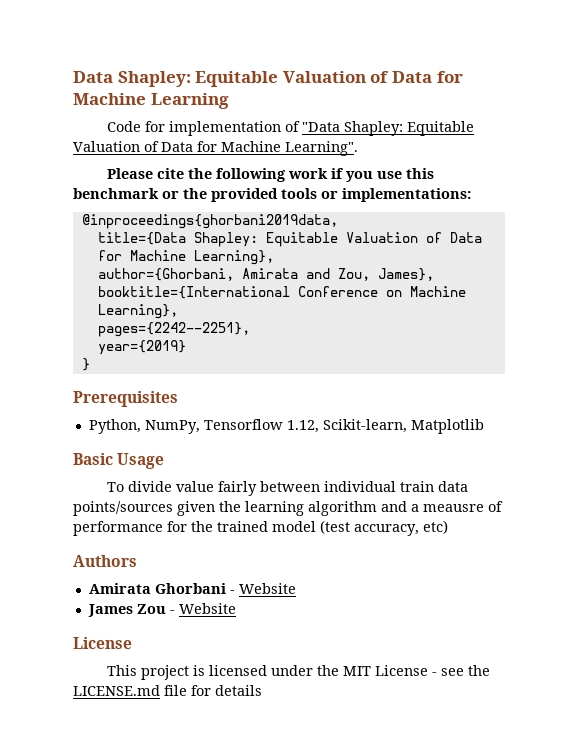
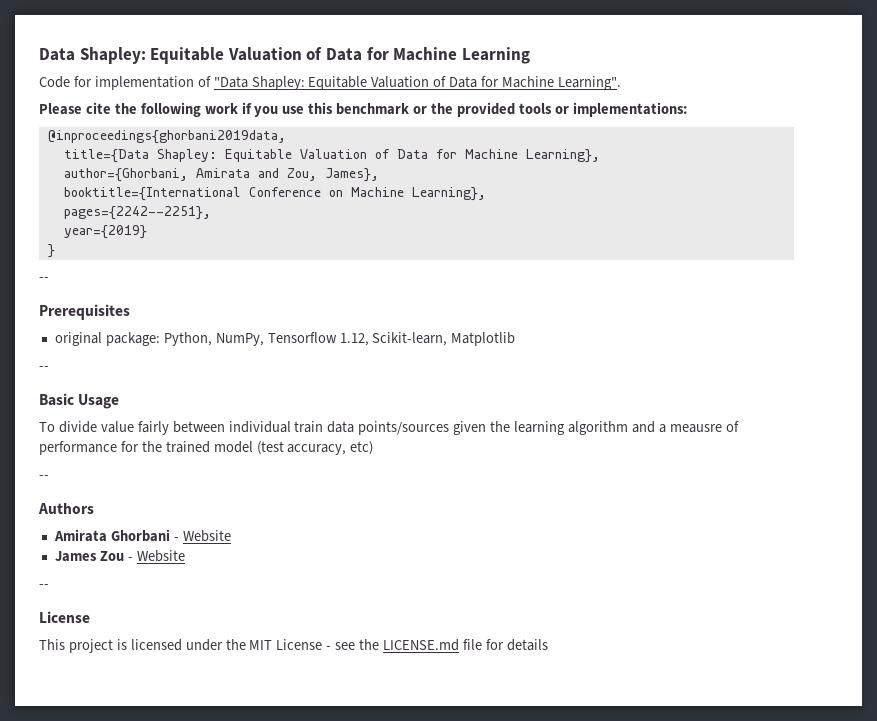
  }
+ --
- Python, NumPy, Tensorflow 1.12, Scikit-learn, Matplotlib
+ original package: Python, NumPy, Tensorflow 1.12, Scikit-learn, Matplotlib
+ --
  To divide value fairly between individual train data points/sources given the learning algorithm and a meausre of performance for the trained model (test accuracy, etc)
+ --
  James Zou - Website
+ --

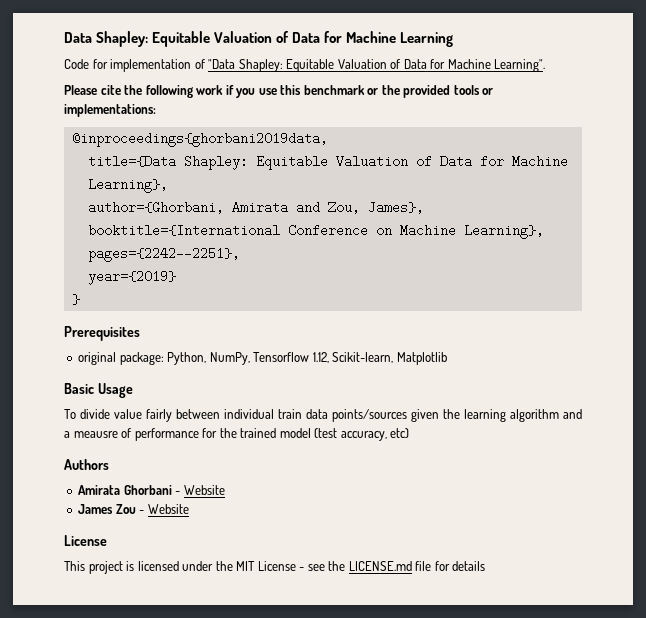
  }
- --
  original package: Python, NumPy, Tensorflow 1.12, Scikit-learn, Matplotlib
- --
  To divide value fairly between individual train data points/sources given the learning algorithm and a meausre of performance for the trained model (test accuracy, etc)
- --
  James Zou - Website
- --

